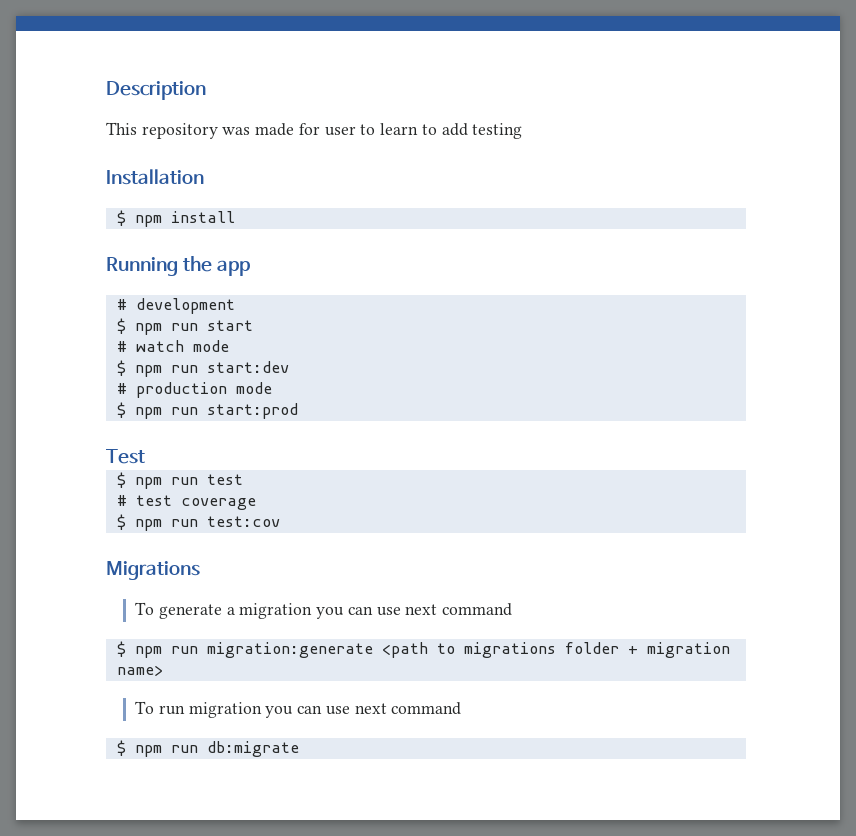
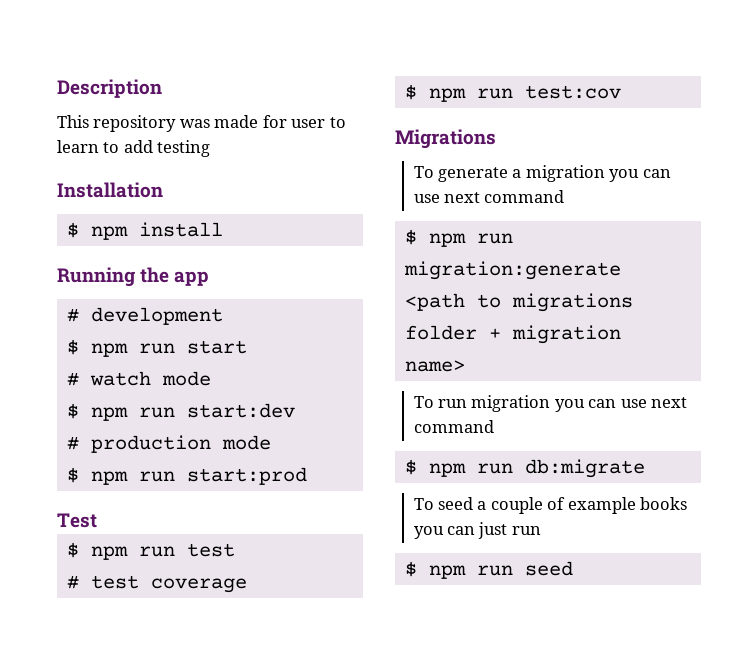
+ To seed a couple of example books you can just run
+ $ npm run seed

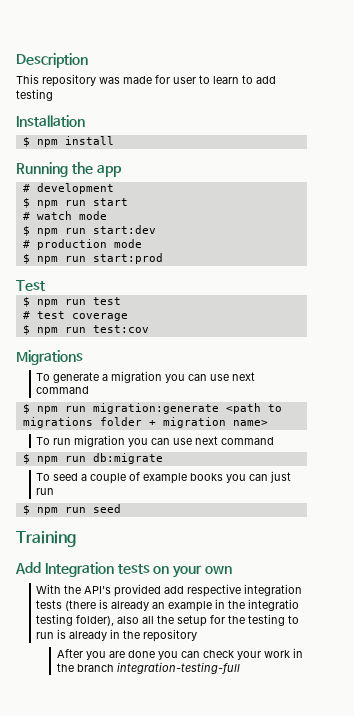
+ Training
+ Add Integration tests on your own
+ With the API's provided add respective integration tests (there is already an example in the integratio testing folder), also all the setup for the testing to run is already in the repository
+ After you are done you can check your work in the branch integration-testing-full

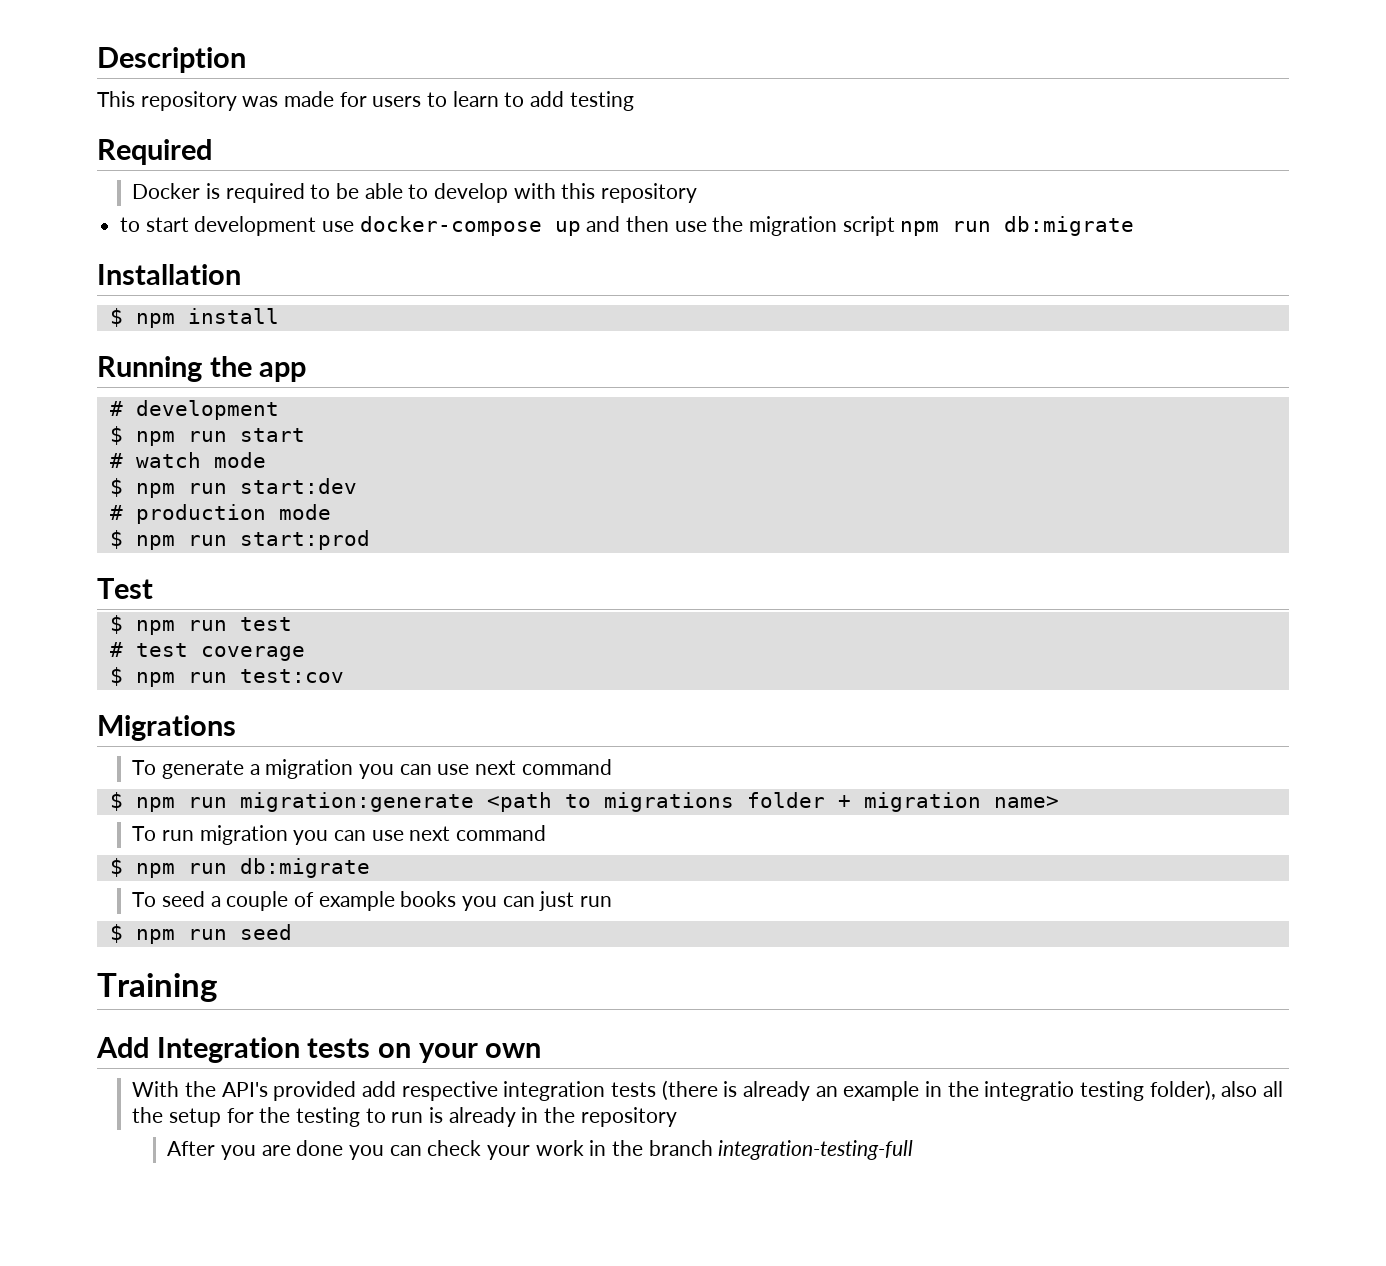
- This repository was made for user to learn to add testing
+ This repository was made for users to learn to add testing
+ Required
+ Docker is required to be able to develop with this repository
+ to start development use docker-compose up and then use the migration script npm run db:migrate

